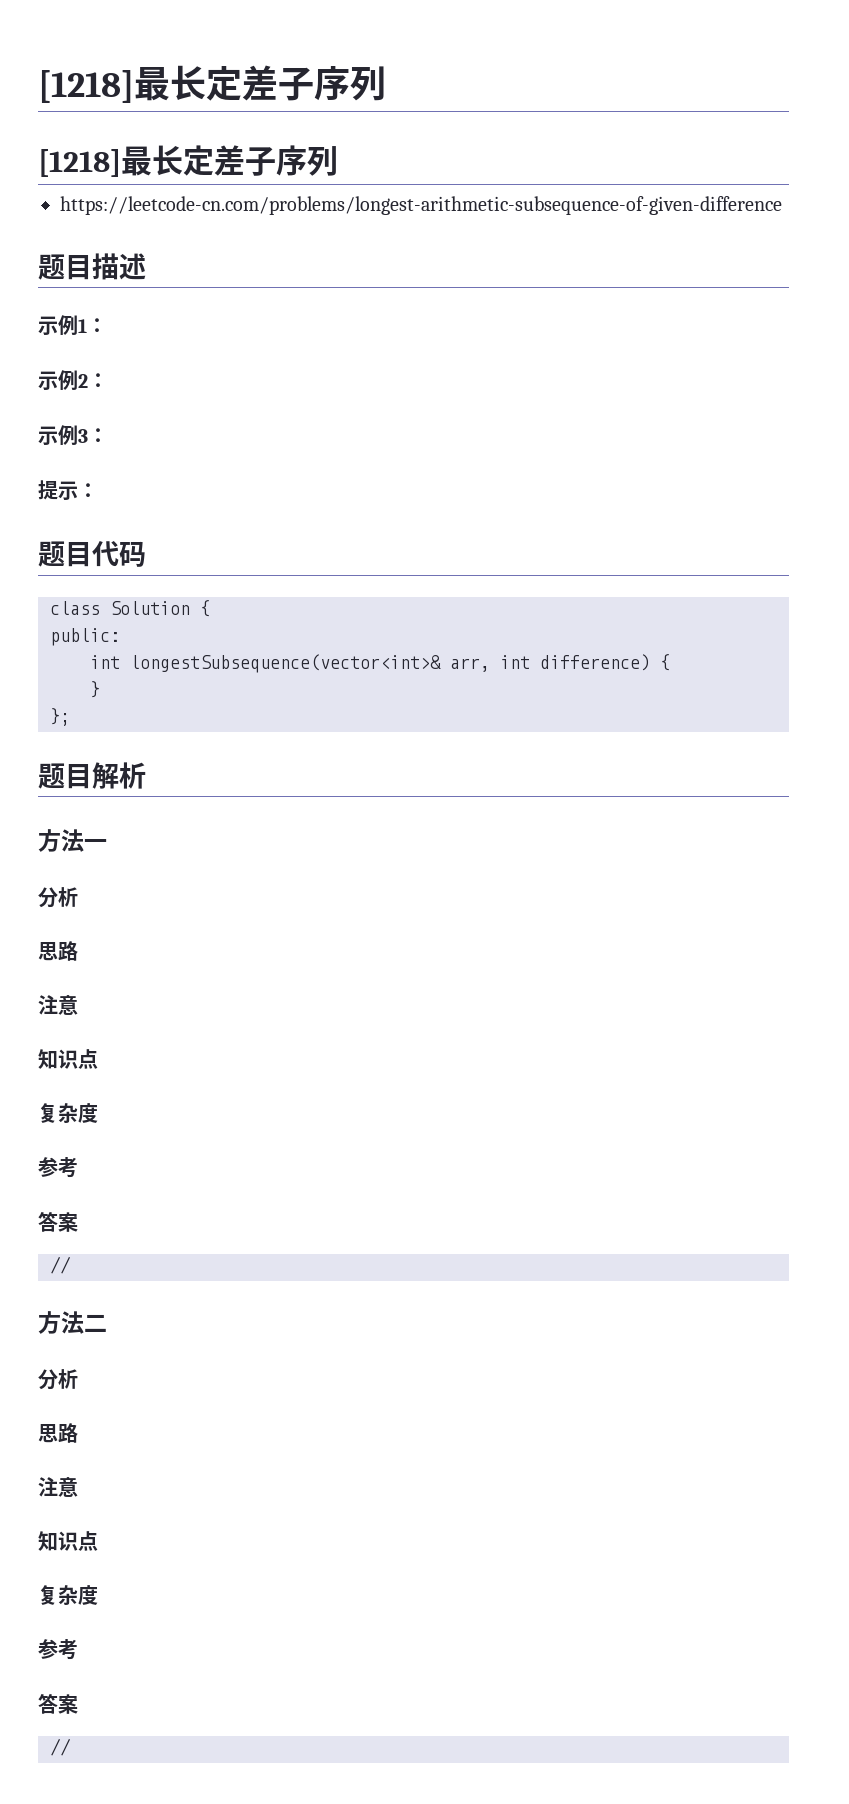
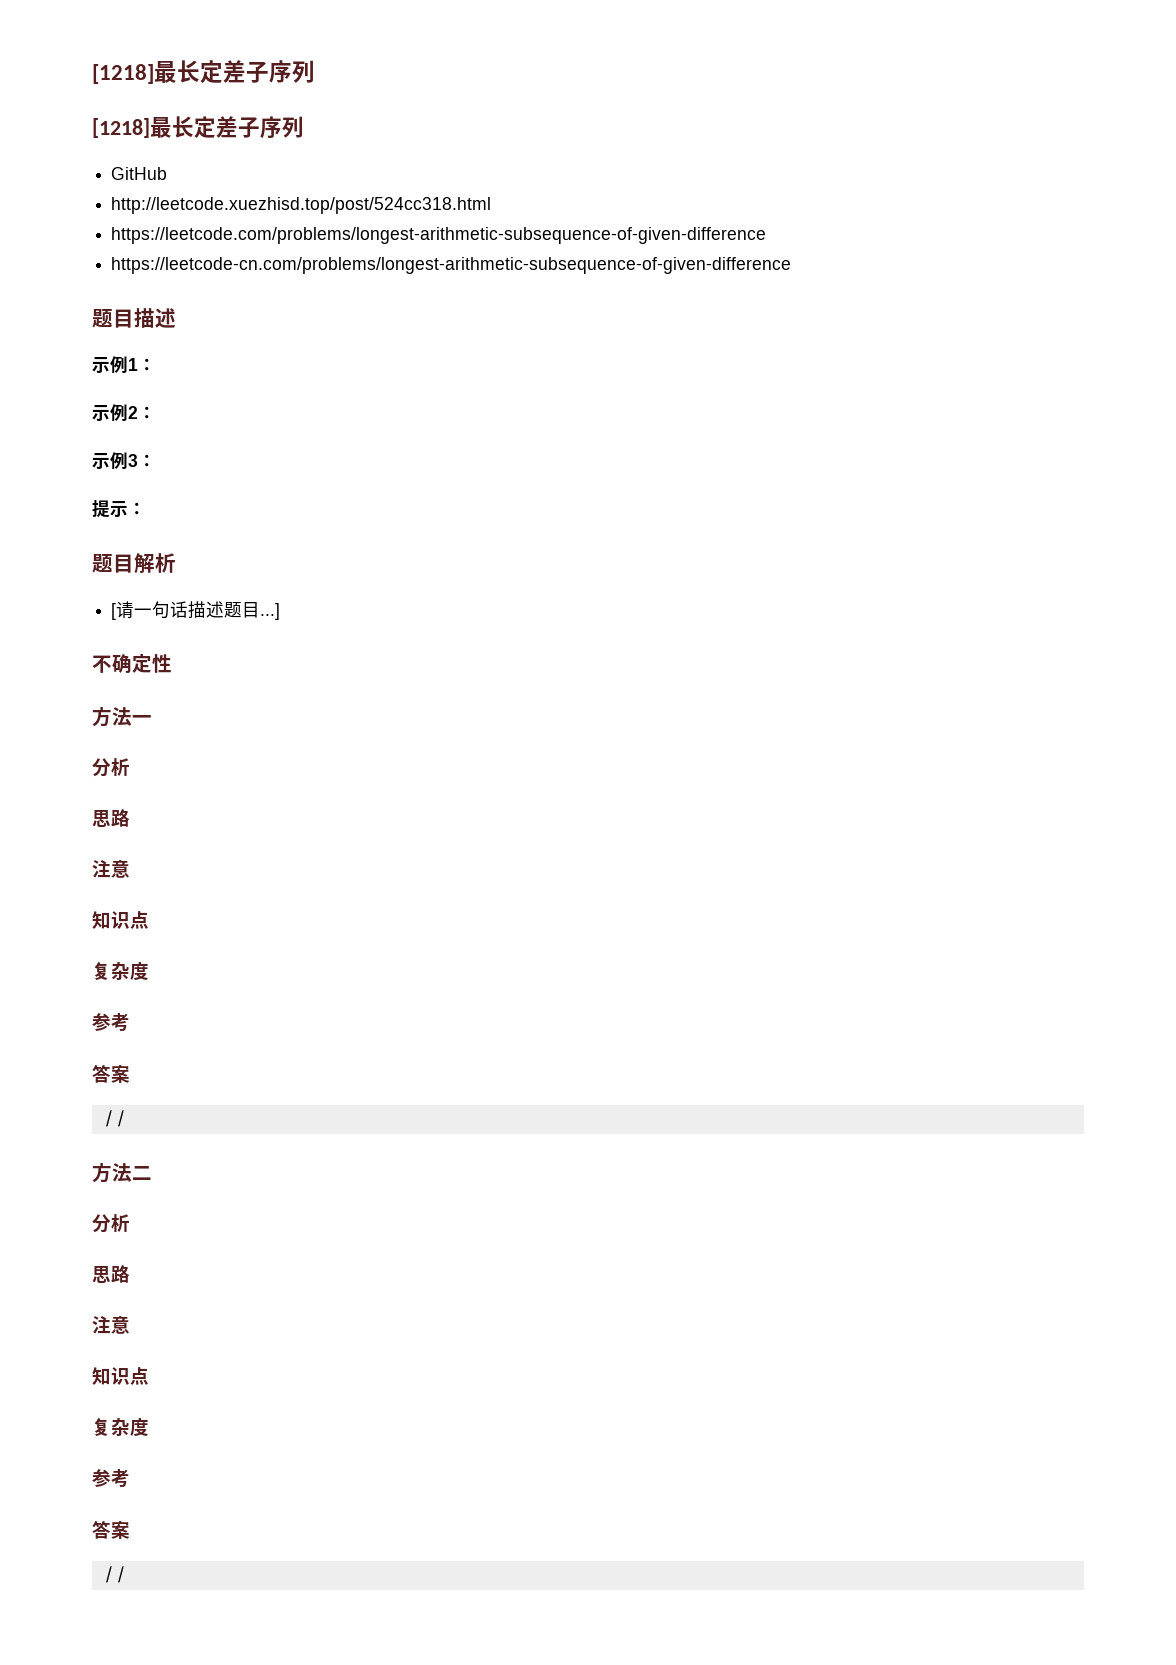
+ GitHub
+ http://leetcode.xuezhisd.top/post/524cc318.html
+ https://leetcode.com/problems/longest-arithmetic-subsequence-of-given-difference
- 题目代码
- class Solution {
- public:
- int longestSubsequence(vector<int>& arr, int difference) {
- }
- };
  题目解析
+ [请一句话描述题目...]
+ 不确定性

